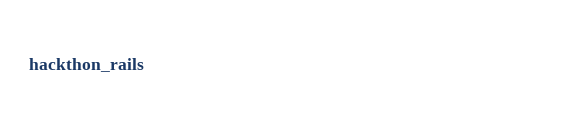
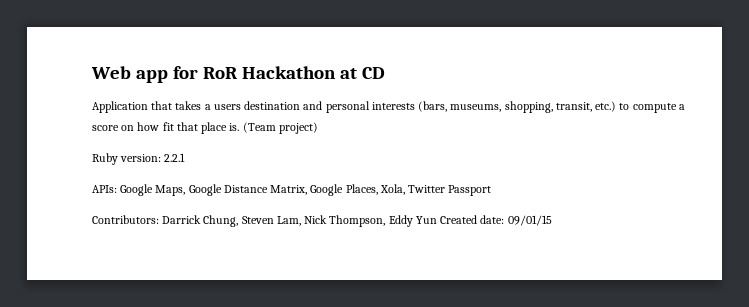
- hackthon_rails
+ Web app for RoR Hackathon at CD
+ Application that takes a users destination and personal interests (bars, museums, shopping, transit, etc.) to compute a score on how fit that place is. (Team project)
+ Ruby version: 2.2.1
+ APIs: Google Maps, Google Distance Matrix, Google Places, Xola, Twitter Passport
+ Contributors: Darrick Chung, Steven Lam, Nick Thompson, Eddy Yun Created date: 09/01/15

